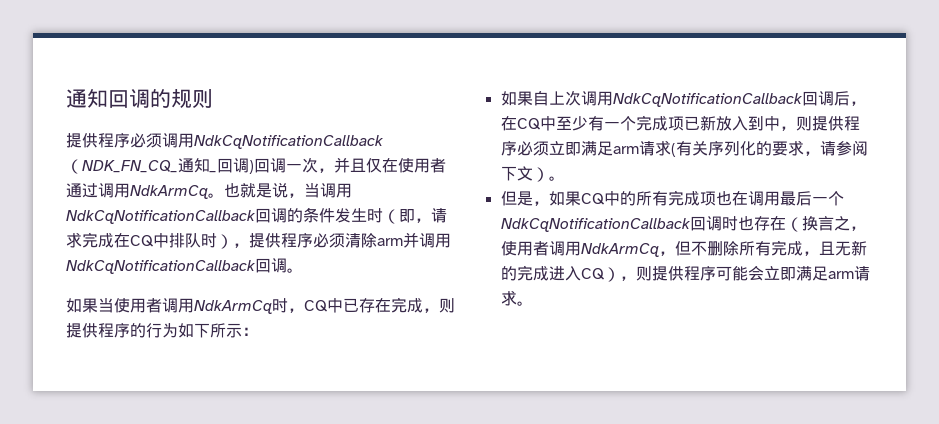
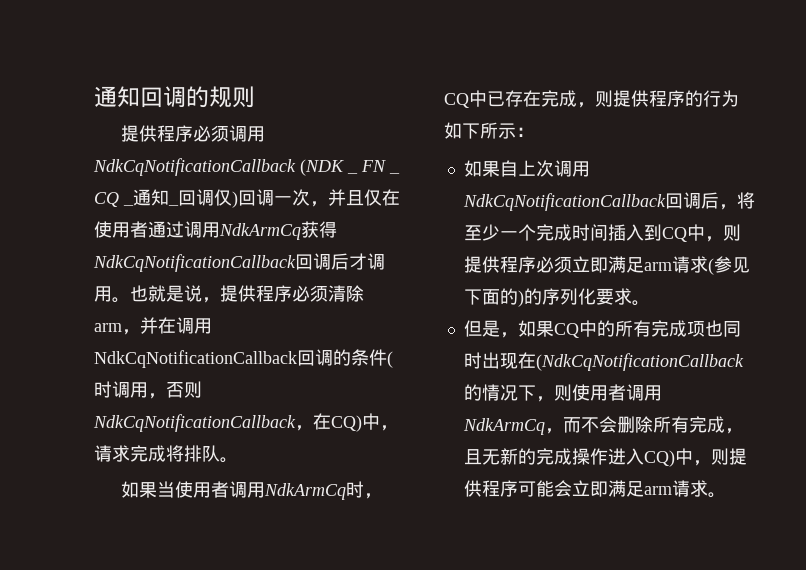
- 提供程序必须调用NdkCqNotificationCallback（NDK_FN_CQ_通知_回调)回调一次，并且仅在使用者通过调用NdkArmCq。也就是说，当调用NdkCqNotificationCallback回调的条件发生时（即，请求完成在CQ中排队时），提供程序必须清除arm并调用NdkCqNotificationCallback回调。
+ 提供程序必须调用NdkCqNotificationCallback (NDK _ FN _ CQ _通知_回调仅)回调一次，并且仅在使用者通过调用NdkArmCq获得NdkCqNotificationCallback回调后才调用。也就是说，提供程序必须清除arm，并在调用NdkCqNotificationCallback回调的条件(时调用，否则NdkCqNotificationCallback，在CQ)中，请求完成将排队。
- 如果自上次调用NdkCqNotificationCallback回调后，在CQ中至少有一个完成项已新放入到中，则提供程序必须立即满足arm请求(有关序列化的要求，请参阅下文）。
+ 如果自上次调用NdkCqNotificationCallback回调后，将至少一个完成时间插入到CQ中，则提供程序必须立即满足arm请求(参见下面的)的序列化要求。
- 但是，如果CQ中的所有完成项也在调用最后一个NdkCqNotificationCallback回调时也存在（换言之，使用者调用NdkArmCq，但不删除所有完成，且无新的完成进入CQ），则提供程序可能会立即满足arm请求。
+ 但是，如果CQ中的所有完成项也同时出现在(NdkCqNotificationCallback的情况下，则使用者调用NdkArmCq，而不会删除所有完成，且无新的完成操作进入CQ)中，则提供程序可能会立即满足arm请求。

